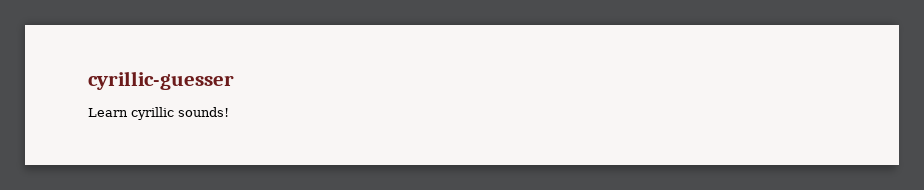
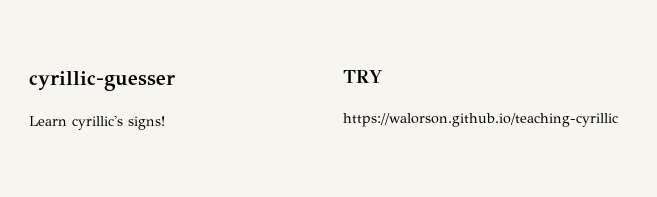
- Learn cyrillic sounds!
+ Learn cyrillic's signs!
+ TRY
+ https://walorson.github.io/teaching-cyrillic

